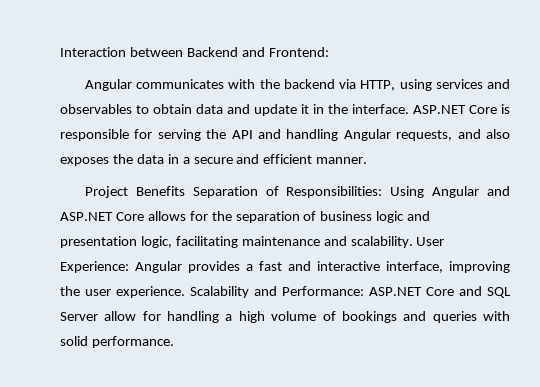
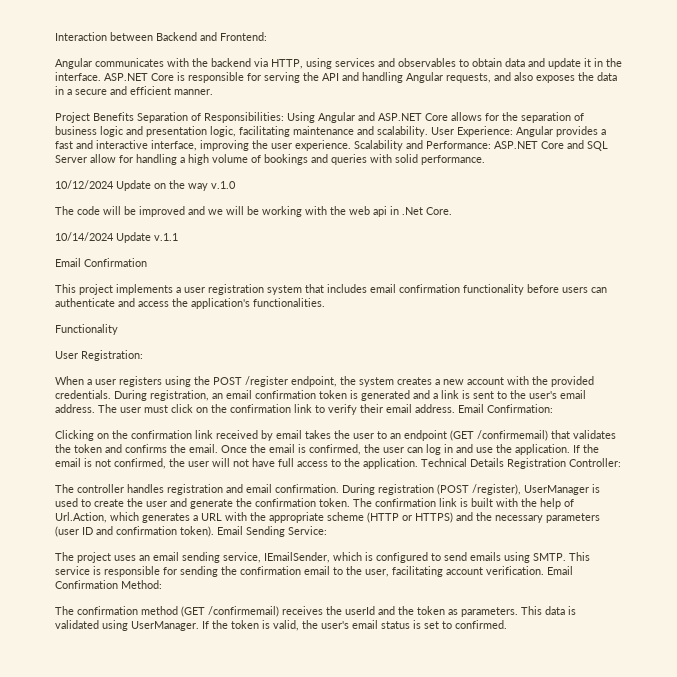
+ 10/12/2024 Update on the way v.1.0
+ The code will be improved and we will be working with the web api in .Net Core.
+ 10/14/2024 Update v.1.1
+ Email Confirmation
+ This project implements a user registration system that includes email confirmation functionality before users can authenticate and access the application's functionalities.
+ Functionality
+ User Registration:
+ When a user registers using the POST /register endpoint, the system creates a new account with the provided credentials. During registration, an email confirmation token is generated and a link is sent to the user's email address. The user must click on the confirmation link to verify their email address. Email Confirmation:
+ Clicking on the confirmation link received by email takes the user to an endpoint (GET /confirmemail) that validates the token and confirms the email. Once the email is confirmed, the user can log in and use the application. If the email is not confirmed, the user will not have full access to the application. Technical Details Registration Controller:
+ The controller handles registration and email confirmation. During registration (POST /register), UserManager is used to create the user and generate the confirmation token. The confirmation link is built with the help of Url.Action, which generates a URL with the appropriate scheme (HTTP or HTTPS) and the necessary parameters (user ID and confirmation token). Email Sending Service:
+ The project uses an email sending service, IEmailSender, which is configured to send emails using SMTP. This service is responsible for sending the confirmation email to the user, facilitating account verification. Email Confirmation Method:
+ The confirmation method (GET /confirmemail) receives the userId and the token as parameters. This data is validated using UserManager. If the token is valid, the user's email status is set to confirmed.

